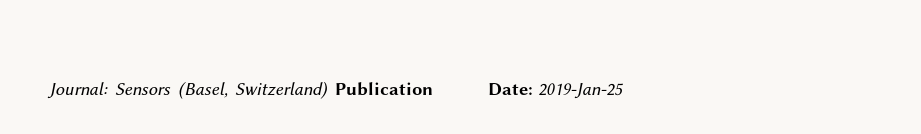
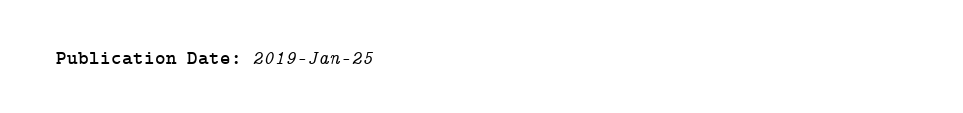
- Journal: Sensors (Basel, Switzerland) Publication Date: 2019-Jan-25
+ Publication Date: 2019-Jan-25

